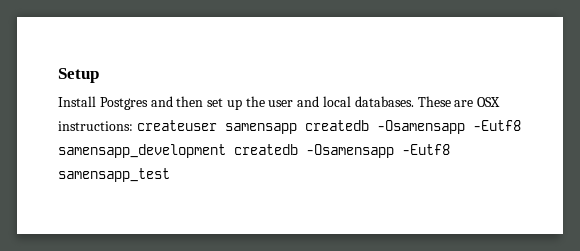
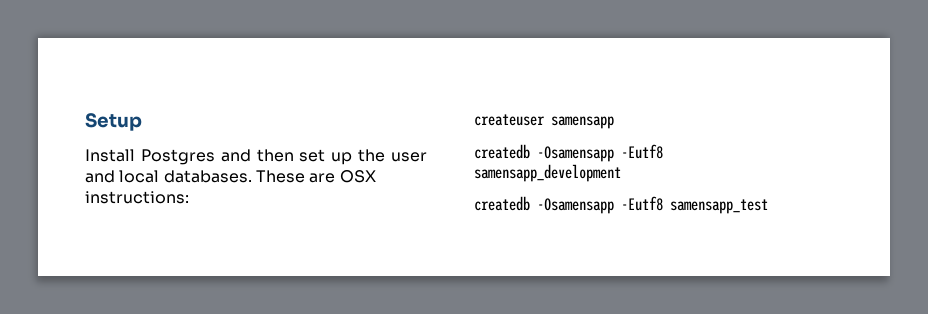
- These are OSX instructions: createuser samensapp createdb -Osamensapp -Eutf8 samensapp_development createdb -Osamensapp -Eutf8 samensapp_test
+ These are OSX instructions:
+ createuser samensapp
+ createdb -Osamensapp -Eutf8 samensapp_development
+ createdb -Osamensapp -Eutf8 samensapp_test

